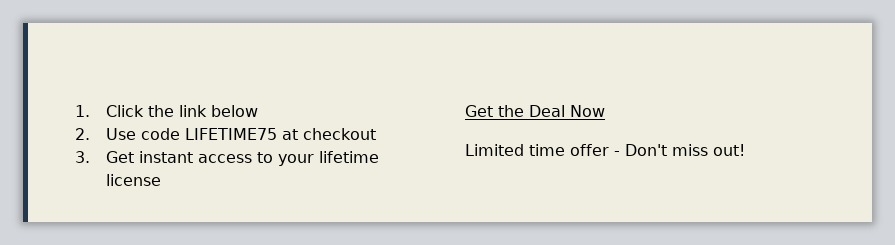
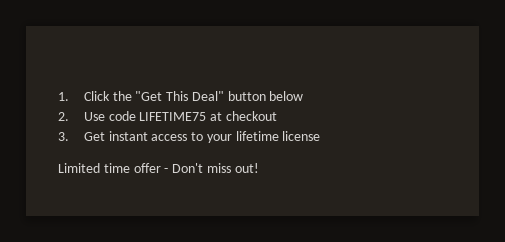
- 1. Click the link below
+ 1. Click the "Get This Deal" button below
- Get the Deal Now

